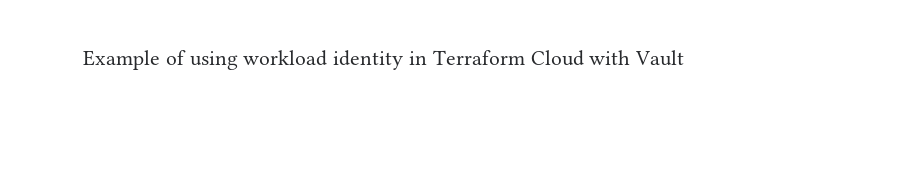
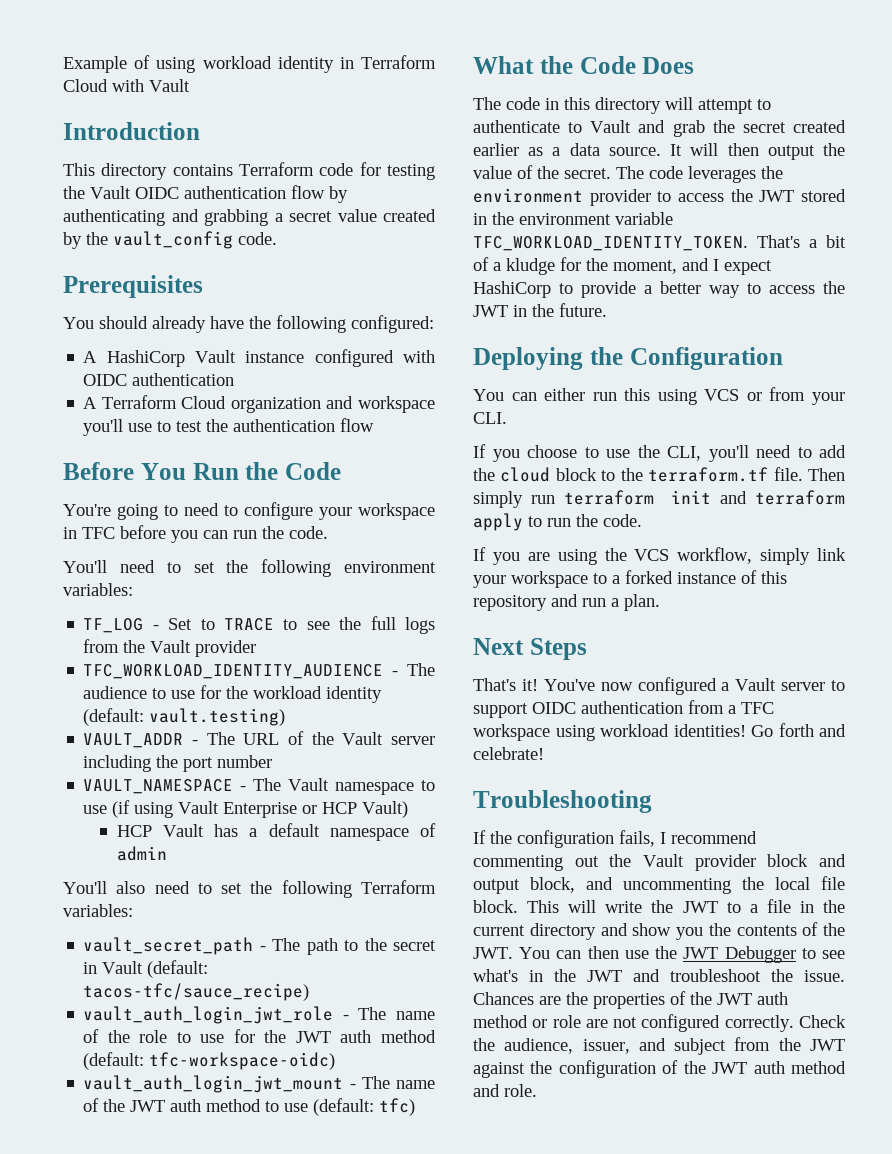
+ Introduction
+ This directory contains Terraform code for testing the Vault OIDC authentication flow by authenticating and grabbing a secret value created by the vault_config code.
+ Prerequisites
+ You should already have the following configured:
+ A HashiCorp Vault instance configured with OIDC authentication
+ A Terraform Cloud organization and workspace you'll use to test the authentication flow
+ Before You Run the Code
+ You're going to need to configure your workspace in TFC before you can run the code.
+ You'll need to set the following environment variables:
+ TF_LOG - Set to TRACE to see the full logs from the Vault provider
+ TFC_WORKLOAD_IDENTITY_AUDIENCE - The audience to use for the workload identity (default: vault.testing)
+ VAULT_ADDR - The URL of the Vault server including the port number
+ VAULT_NAMESPACE - The Vault namespace to use (if using Vault Enterprise or HCP Vault)
+ HCP Vault has a default namespace of admin
+ You'll also need to set the following Terraform variables:
+ vault_secret_path - The path to the secret in Vault (default: tacos-tfc/sauce_recipe)
+ vault_auth_login_jwt_role - The name of the role to use for the JWT auth method (default: tfc-workspace-oidc)
+ vault_auth_login_jwt_mount - The name of the JWT auth method to use (default: tfc)
+ What the Code Does
+ The code in this directory will attempt to authenticate to Vault and grab the secret created earlier as a data source. It will then output the value of the secret. The code leverages the environment provider to access the JWT stored in the environment variable TFC_WORKLOAD_IDENTITY_TOKEN. That's a bit of a kludge for the moment, and I expect HashiCorp to provide a better way to access the JWT in the future.
+ Deploying the Configuration
+ You can either run this using VCS or from your CLI.
+ If you choose to use the CLI, you'll need to add the cloud block to the terraform.tf file. Then simply run terraform init and terraform apply to run the code.
+ If you are using the VCS workflow, simply link your workspace to a forked instance of this repository and run a plan.
+ Next Steps
+ That's it! You've now configured a Vault server to support OIDC authentication from a TFC workspace using workload identities! Go forth and celebrate!
+ Troubleshooting
+ If the configuration fails, I recommend commenting out the Vault provider block and output block, and uncommenting the local file block. This will write the JWT to a file in the current directory and show you the contents of the JWT. You can then use the JWT Debugger to see what's in the JWT and troubleshoot the issue. Chances are the properties of the JWT auth method or role are not configured correctly. Check the audience, issuer, and subject from the JWT against the configuration of the JWT auth method and role.

